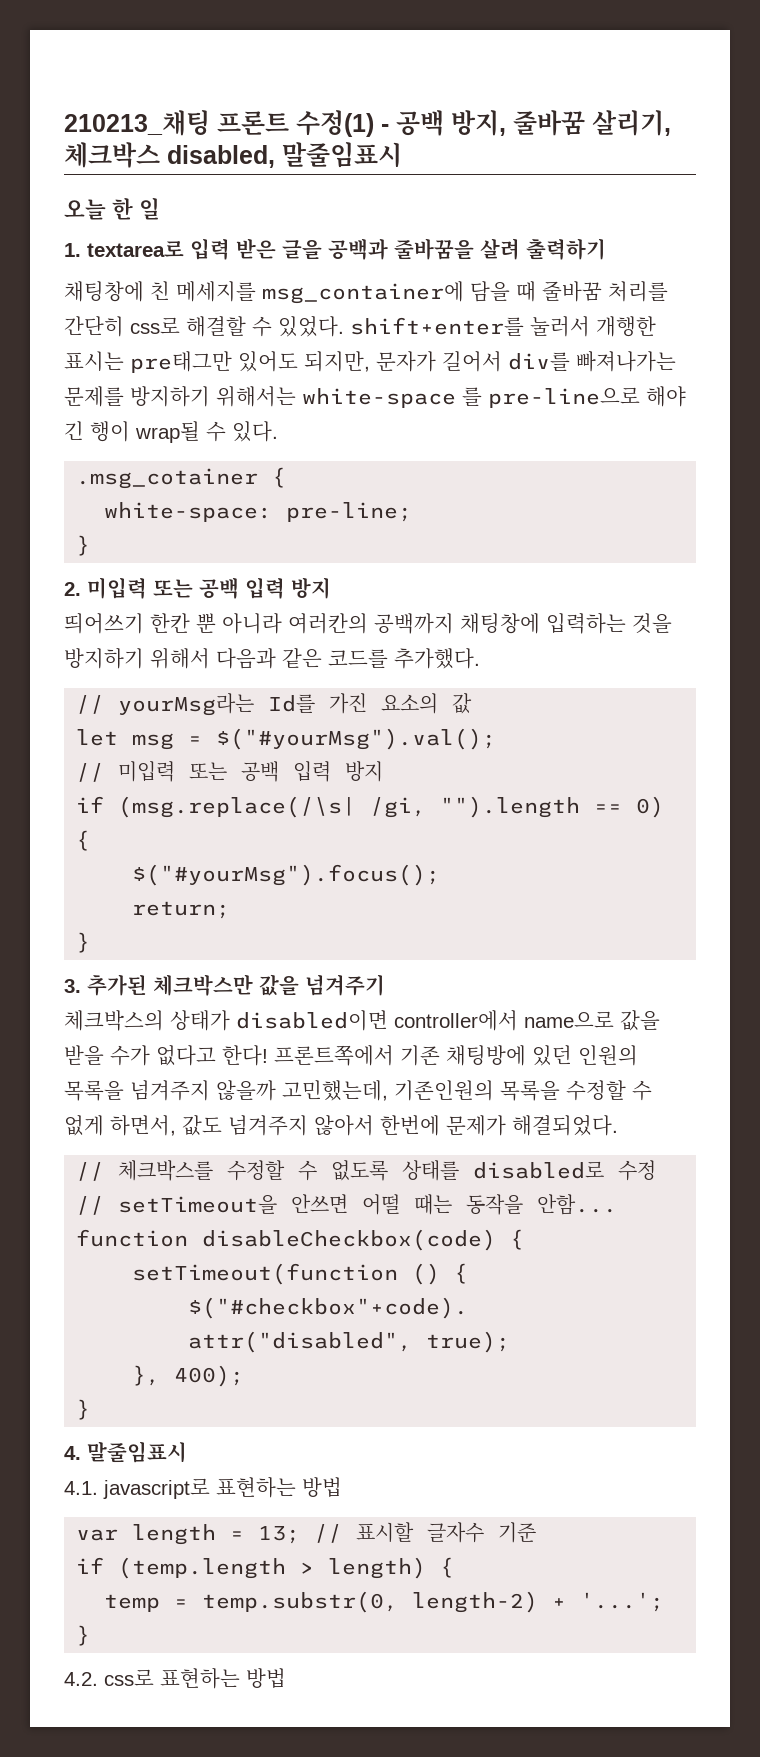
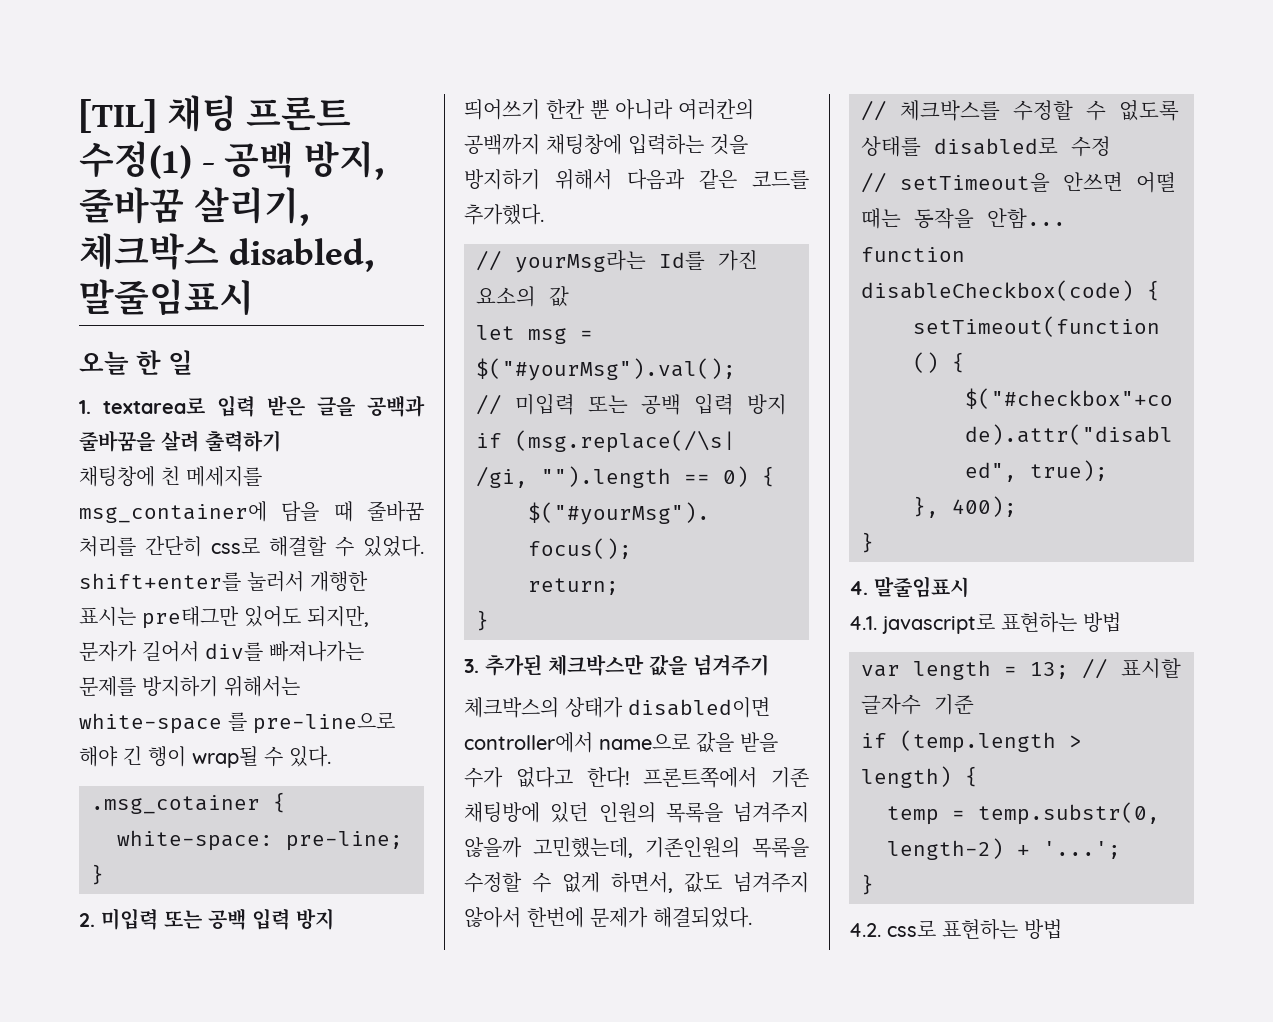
- 210213_채팅 프론트 수정(1) - 공백 방지, 줄바꿈 살리기, 체크박스 disabled, 말줄임표시
+ [TIL] 채팅 프론트 수정(1) - 공백 방지, 줄바꿈 살리기, 체크박스 disabled, 말줄임표시

